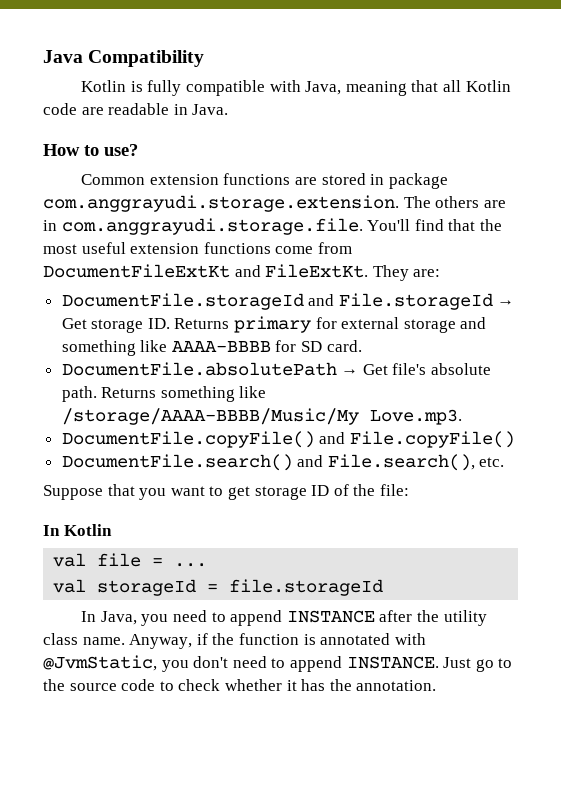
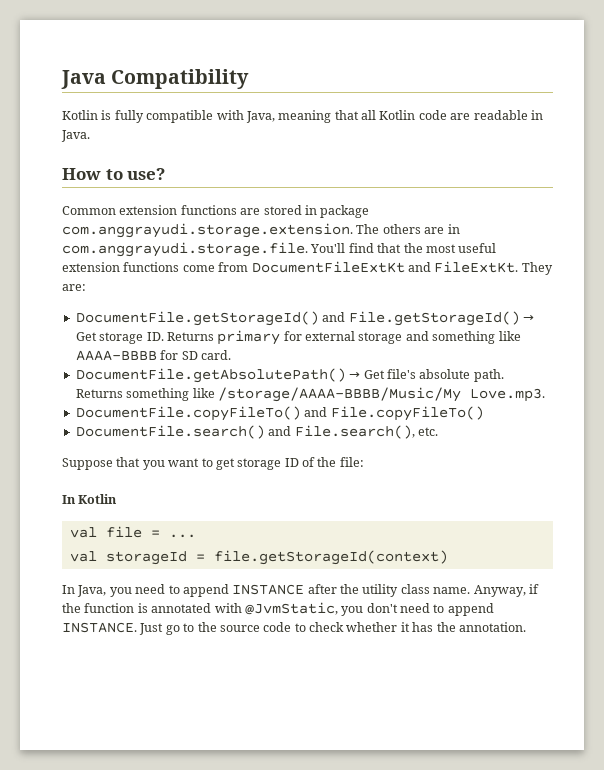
- DocumentFile.storageId and File.storageId → Get storage ID. Returns primary for external storage and something like AAAA-BBBB for SD card.
+ DocumentFile.getStorageId() and File.getStorageId() → Get storage ID. Returns primary for external storage and something like AAAA-BBBB for SD card.
- DocumentFile.absolutePath → Get file's absolute path.
+ DocumentFile.getAbsolutePath() → Get file's absolute path.
- DocumentFile.copyFile() and File.copyFile()
+ DocumentFile.copyFileTo() and File.copyFileTo()
- val storageId = file.storageId
+ val storageId = file.getStorageId(context)

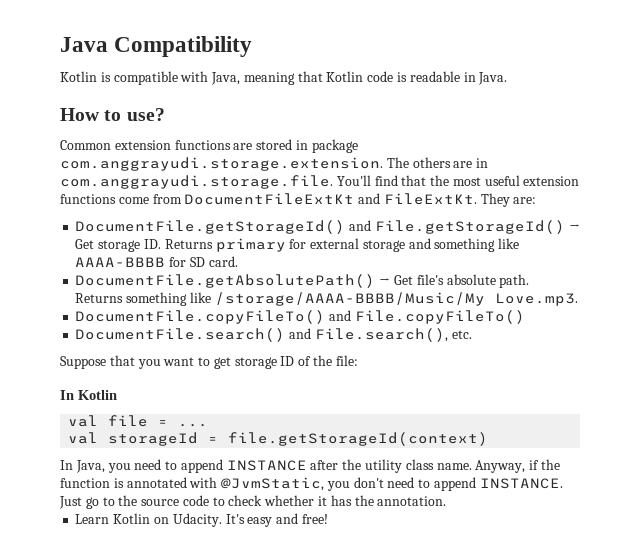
- Kotlin is fully compatible with Java, meaning that all Kotlin code are readable in Java.
+ Kotlin is compatible with Java, meaning that Kotlin code is readable in Java.
+ Learn Kotlin on Udacity. It's easy and free!

